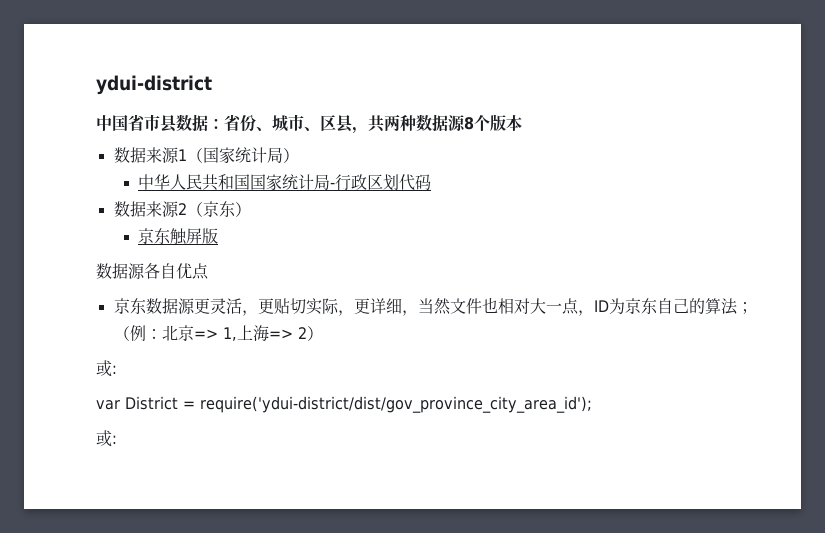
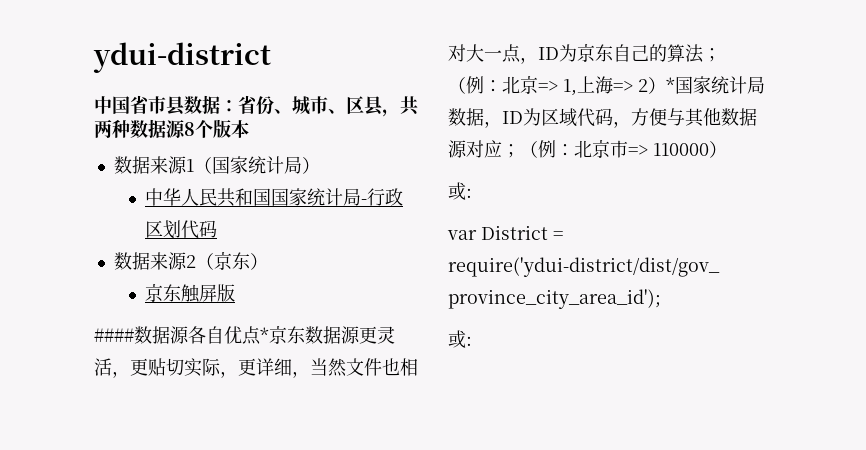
- 数据源各自优点
- 京东数据源更灵活，更贴切实际，更详细，当然文件也相对大一点，ID为京东自己的算法；（例：北京=> 1,上海=> 2）
+ ####数据源各自优点*京东数据源更灵活，更贴切实际，更详细，当然文件也相对大一点，ID为京东自己的算法；（例：北京=> 1,上海=> 2）*国家统计局数据，ID为区域代码，方便与其他数据源对应；（例：北京市=> 110000）

